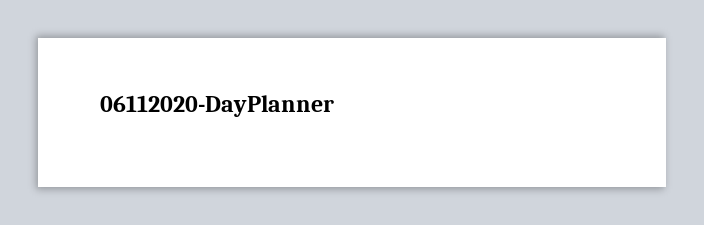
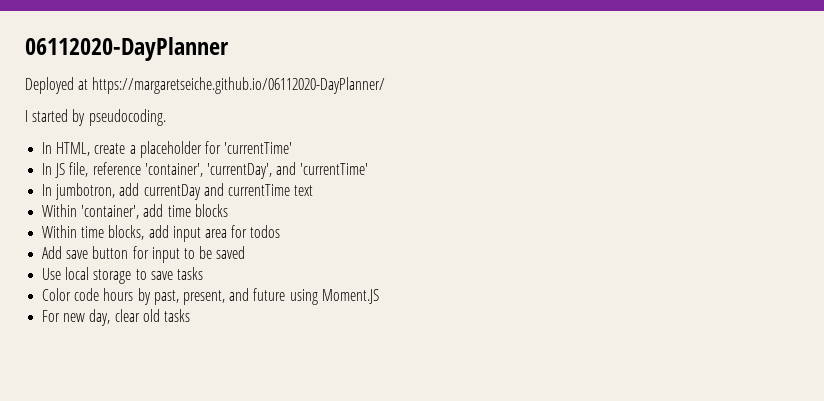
+ Deployed at https://margaretseiche.github.io/06112020-DayPlanner/
+ I started by pseudocoding.
+ In HTML, create a placeholder for 'currentTime'
+ In JS file, reference 'container', 'currentDay', and 'currentTime'
+ In jumbotron, add currentDay and currentTime text
+ Within 'container', add time blocks
+ Within time blocks, add input area for todos
+ Add save button for input to be saved
+ Use local storage to save tasks
+ Color code hours by past, present, and future using Moment.JS
+ For new day, clear old tasks

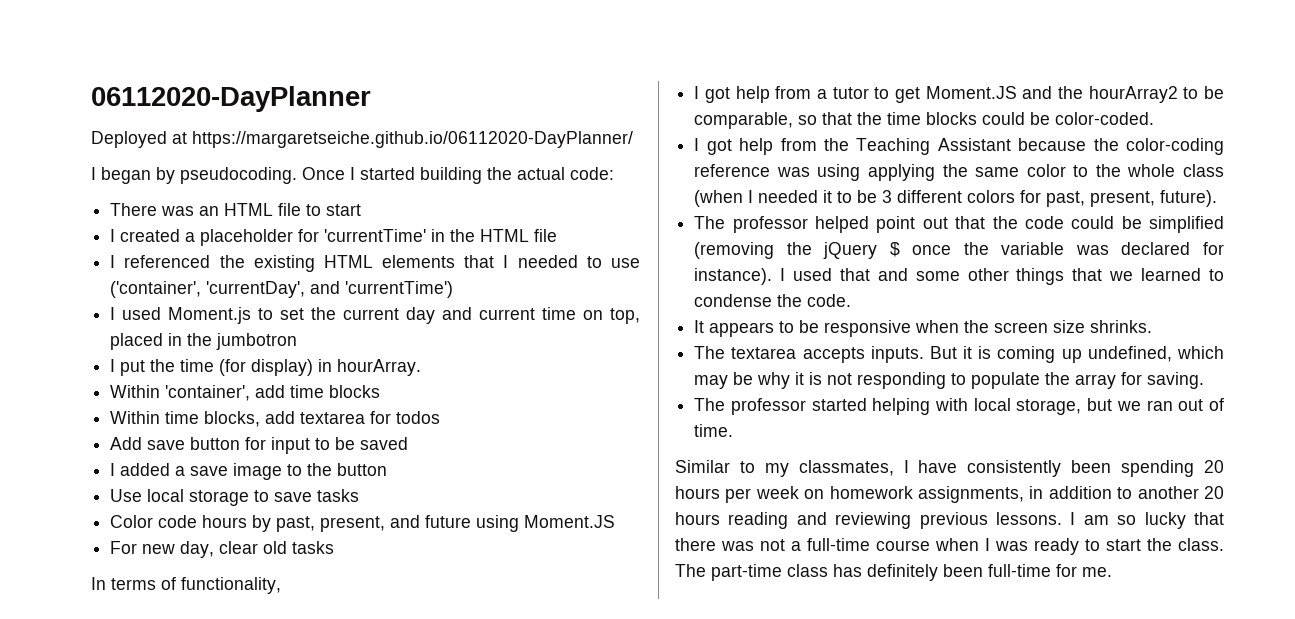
- I started by pseudocoding.
- In HTML, create a placeholder for 'currentTime'
- In JS file, reference 'container', 'currentDay', and 'currentTime'
- In jumbotron, add currentDay and currentTime text
+ I began by pseudocoding. Once I started building the actual code:
+ There was an HTML file to start
+ I created a placeholder for 'currentTime' in the HTML file
+ I referenced the existing HTML elements that I needed to use ('container', 'currentDay', and 'currentTime')
+ I used Moment.js to set the current day and current time on top, placed in the jumbotron
+ I put the time (for display) in hourArray.
- Within time blocks, add input area for todos
+ Within time blocks, add textarea for todos
+ I added a save image to the button
+ In terms of functionality,
+ I got help from a tutor to get Moment.JS and the hourArray2 to be comparable, so that the time blocks could be color-coded.
+ I got help from the Teaching Assistant because the color-coding reference was using applying the same color to the whole class (when I needed it to be 3 different colors for past, present, future).
+ The professor helped point out that the code could be simplified (removing the jQuery $ once the variable was declared for instance). I used that and some other things that we learned to condense the code.
+ It appears to be responsive when the screen size shrinks.
+ The textarea accepts inputs. But it is coming up undefined, which may be why it is not responding to populate the array for saving.
+ The professor started helping with local storage, but we ran out of time.
+ Similar to my classmates, I have consistently been spending 20 hours per week on homework assignments, in addition to another 20 hours reading and reviewing previous lessons. I am so lucky that there was not a full-time course when I was ready to start the class. The part-time class has definitely been full-time for me.

